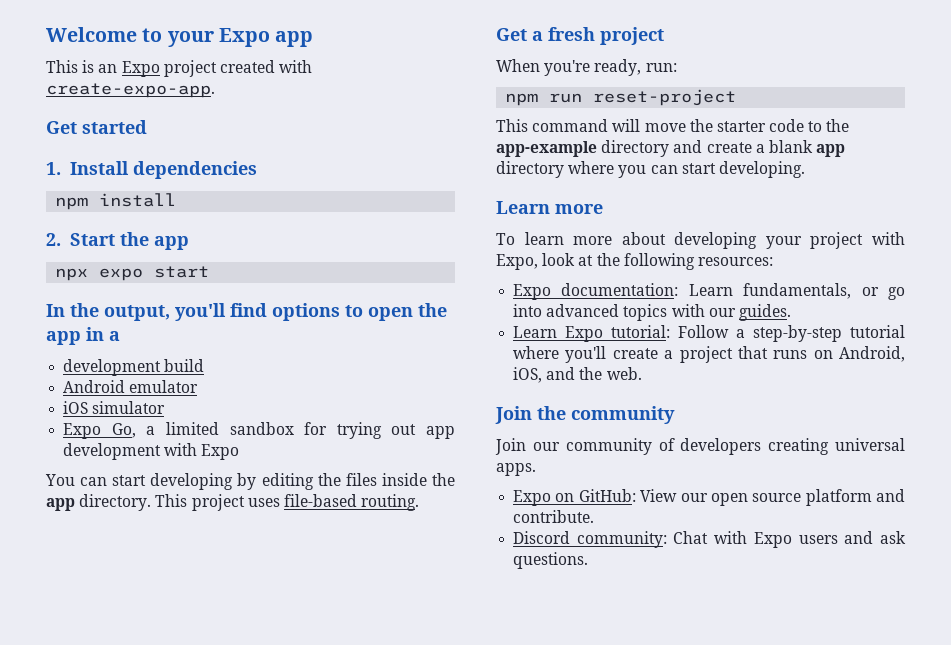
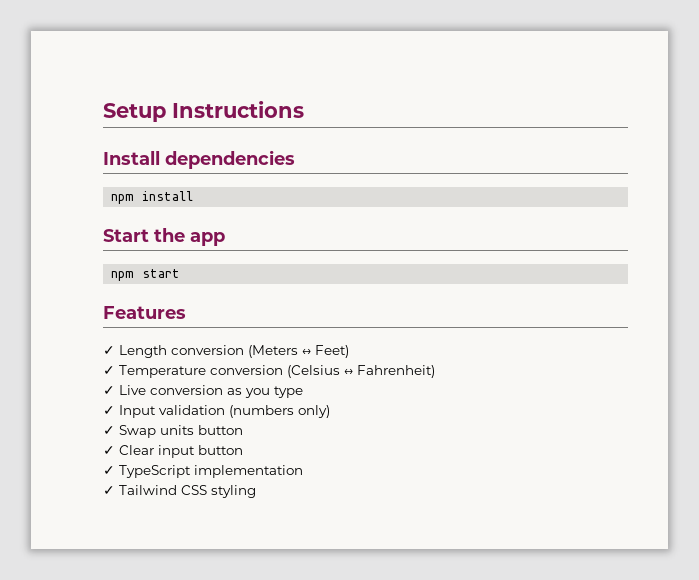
- Welcome to your Expo app
- This is an Expo project created with create-expo-app.
- Get started
- 1. Install dependencies
+ Setup Instructions
+ Install dependencies
- 2. Start the app
+ Start the app
- npx expo start
+ npm start
- In the output, you'll find options to open the app in a
- development build
- Android emulator
- iOS simulator
- Expo Go, a limited sandbox for trying out app development with Expo
- You can start developing by editing the files inside the app directory. This project uses file-based routing.
- Get a fresh project
- When you're ready, run:
- npm run reset-project
- This command will move the starter code to the app-example directory and create a blank app directory where you can start developing.
- Learn more
- To learn more about developing your project with Expo, look at the following resources:
- Expo documentation: Learn fundamentals, or go into advanced topics with our guides.
- Learn Expo tutorial: Follow a step-by-step tutorial where you'll create a project that runs on Android, iOS, and the web.
- Join the community
- Join our community of developers creating universal apps.
- Expo on GitHub: View our open source platform and contribute.
- Discord community: Chat with Expo users and ask questions.
+ Features
+ ✓ Length conversion (Meters ↔ Feet)
+ ✓ Temperature conversion (Celsius ↔ Fahrenheit)
+ ✓ Live conversion as you type
+ ✓ Input validation (numbers only)
+ ✓ Swap units button
+ ✓ Clear input button
+ ✓ TypeScript implementation
+ ✓ Tailwind CSS styling

